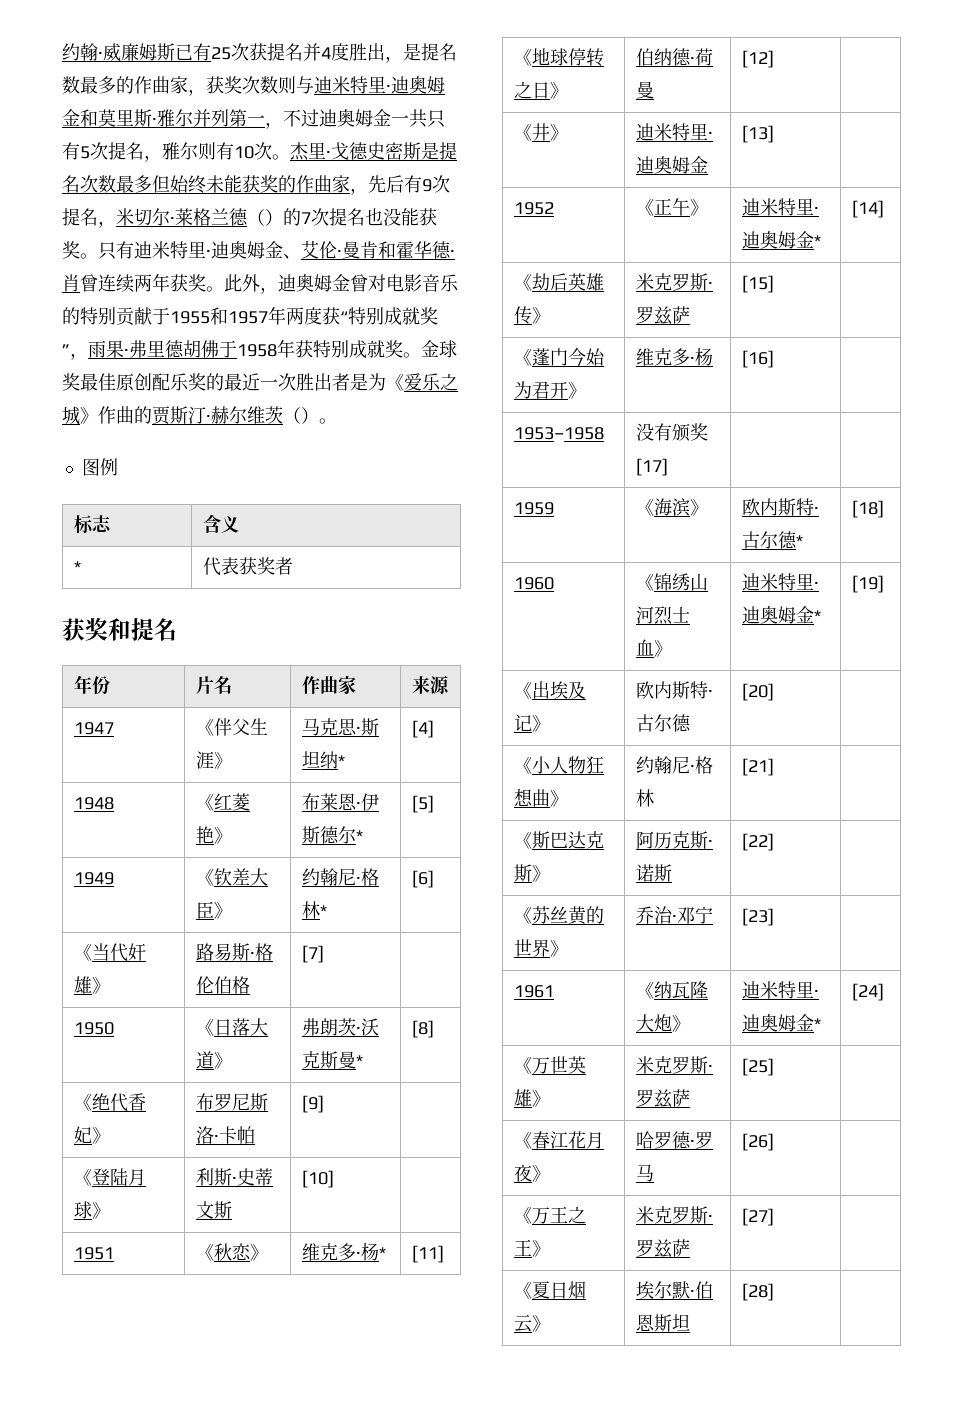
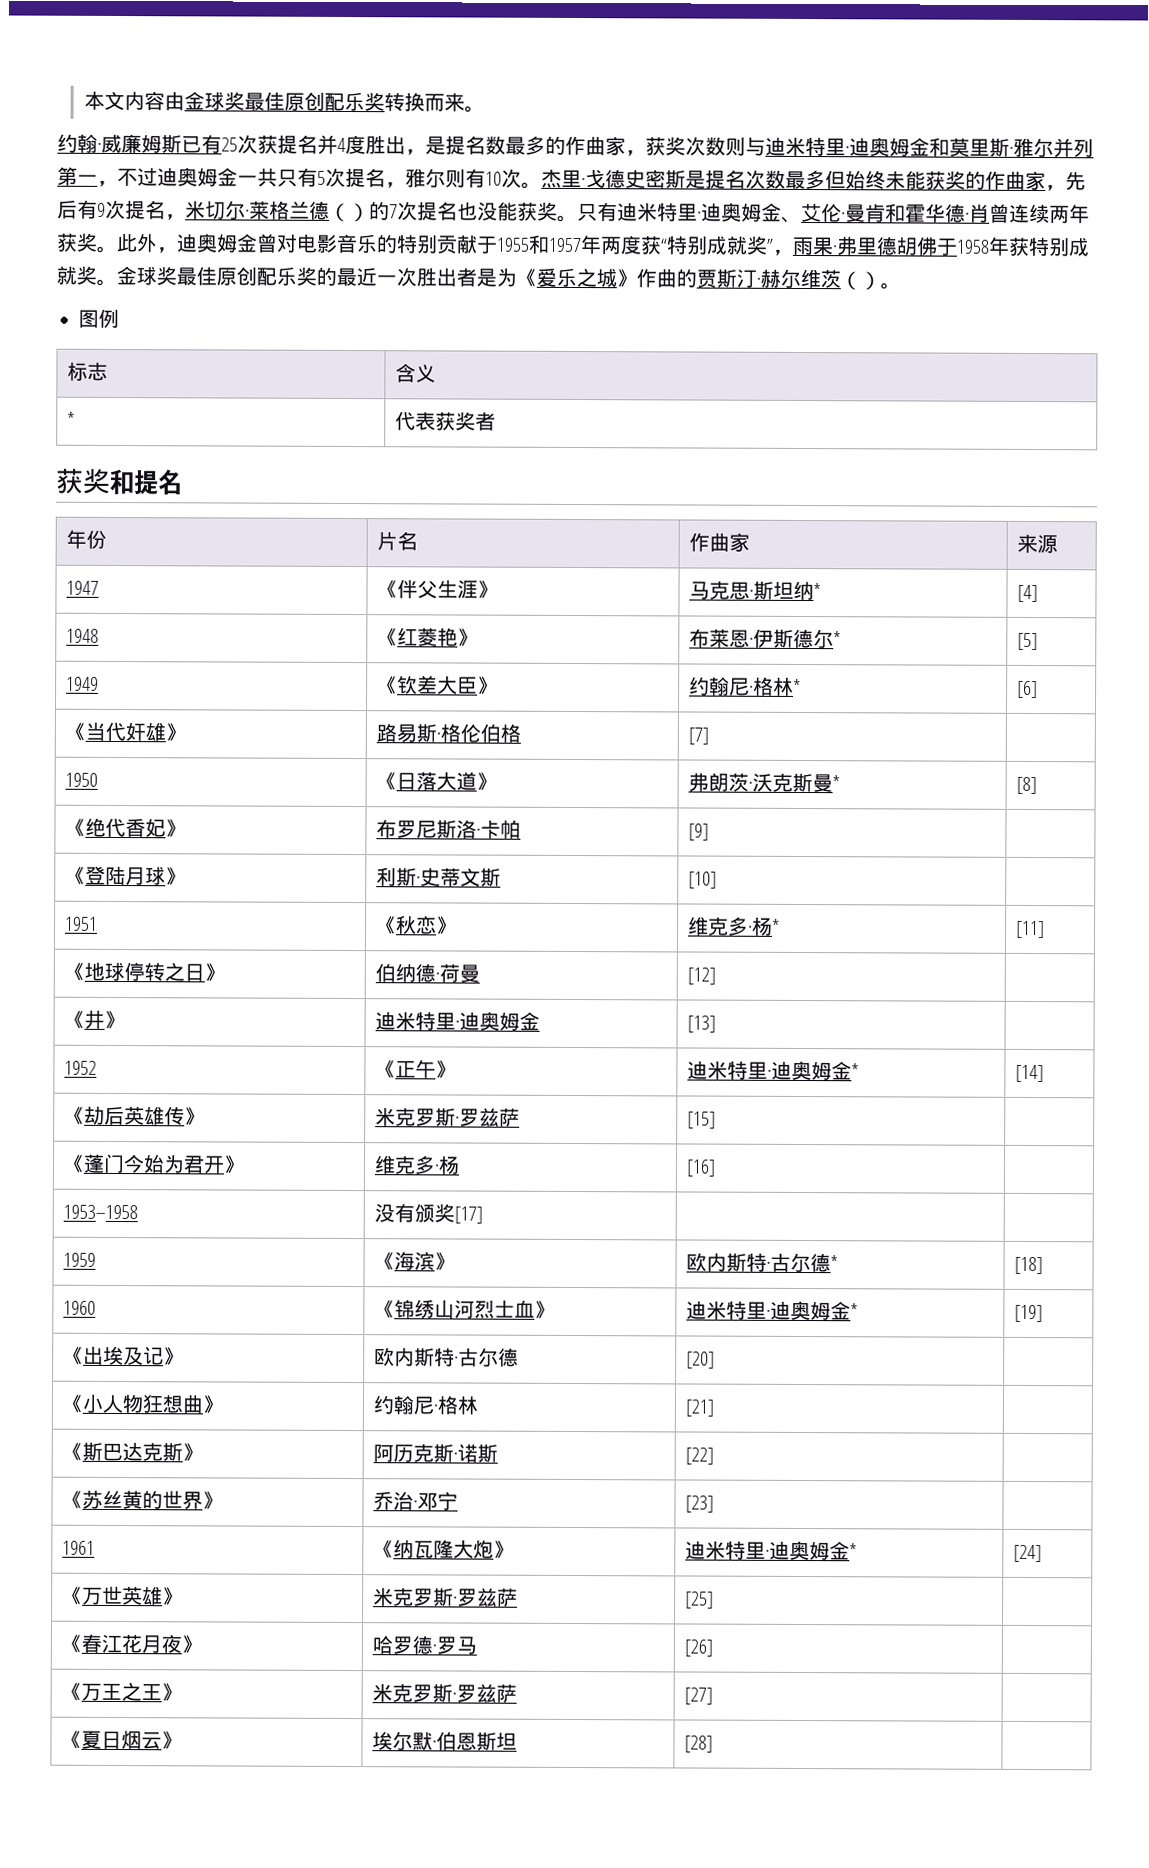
+ 本文内容由金球奖最佳原创配乐奖转换而来。

